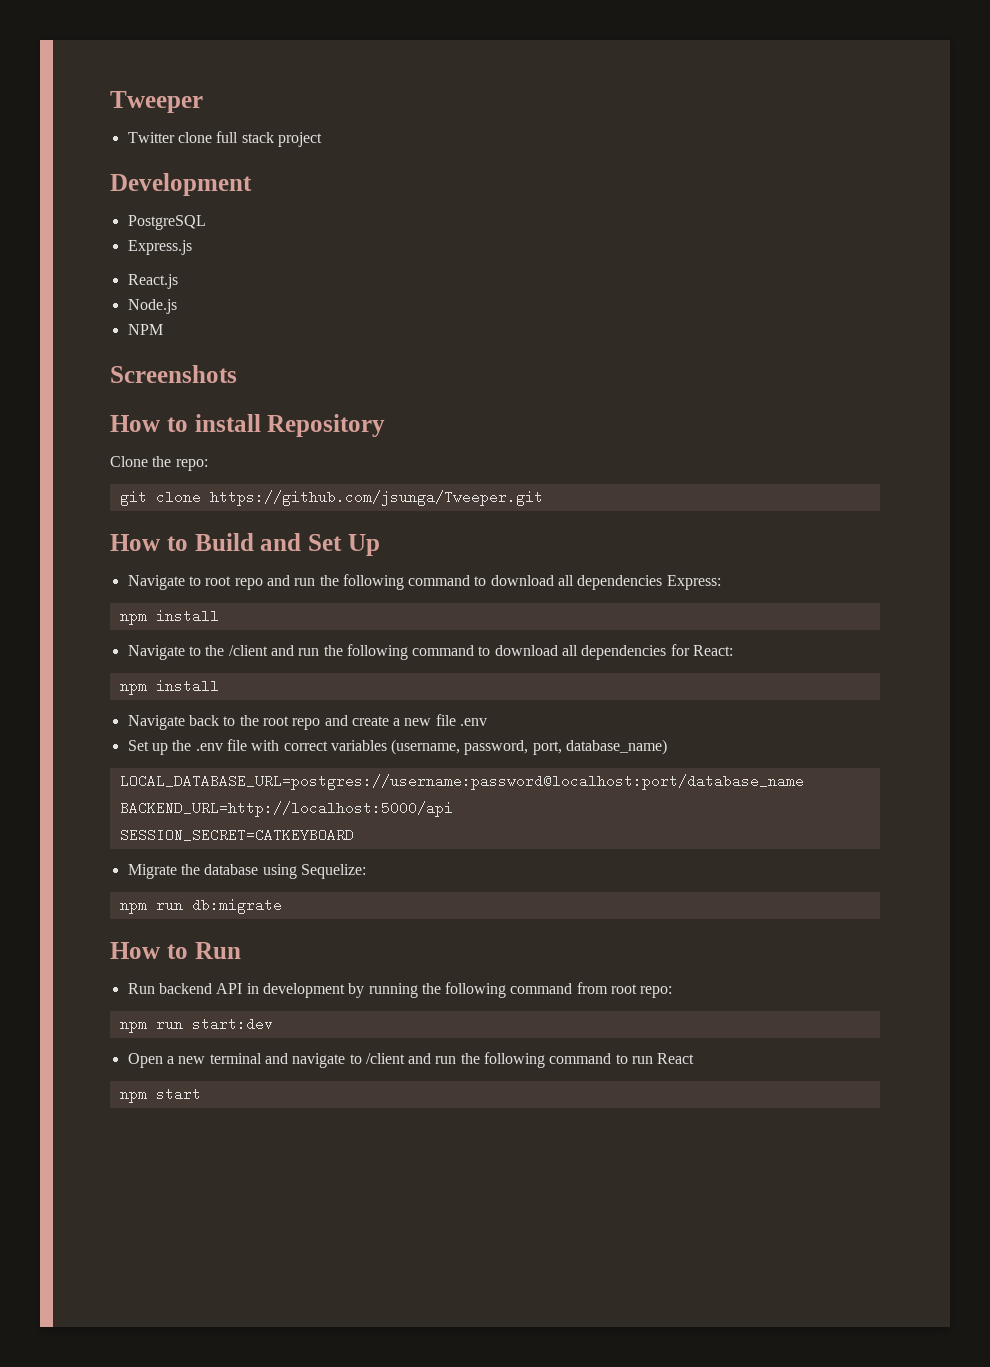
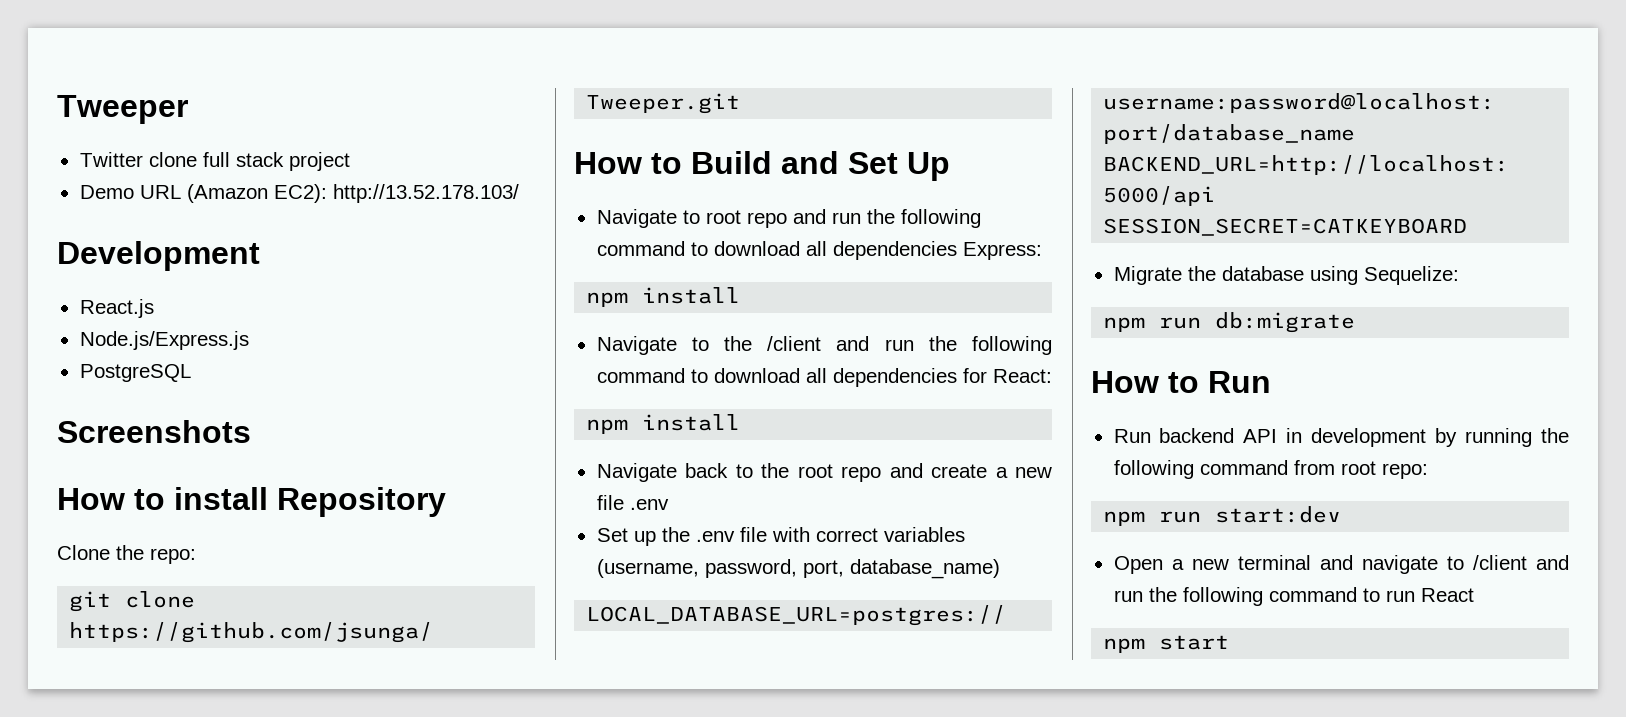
+ Demo URL (Amazon EC2): http://13.52.178.103/
- PostgreSQL
- Express.js
- Node.js
- NPM
+ Node.js/Express.js
+ PostgreSQL

